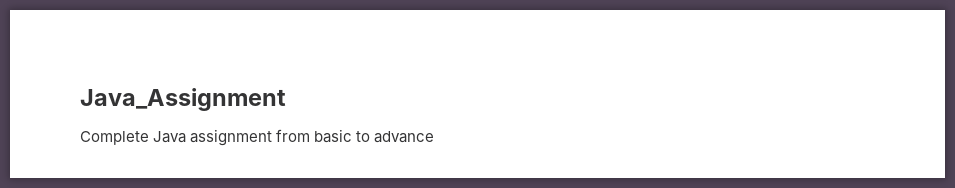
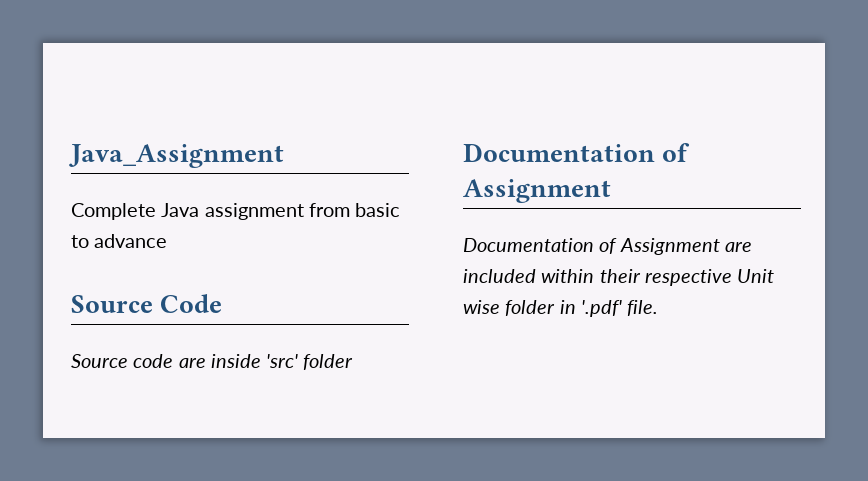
+ Source Code
+ Source code are inside 'src' folder
+ Documentation of Assignment
+ Documentation of Assignment are included within their respective Unit wise folder in '.pdf' file.

